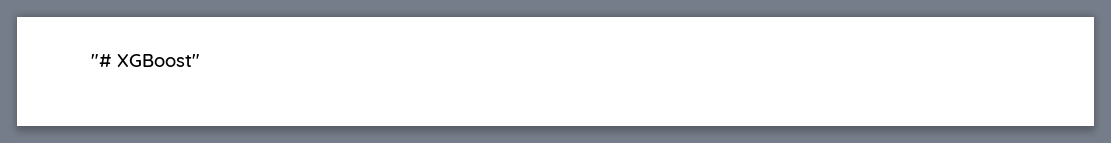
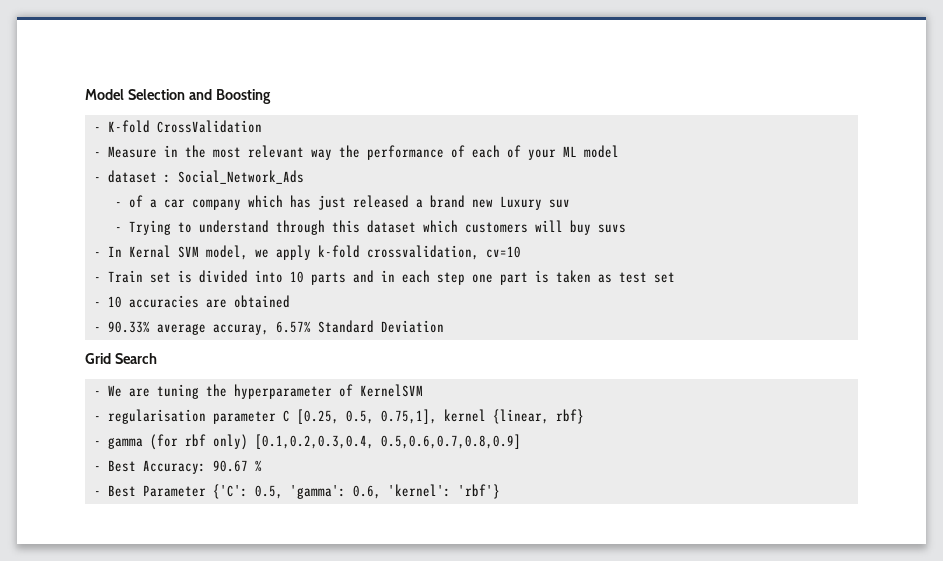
- "# XGBoost"
+ Model Selection and Boosting
+ - K-fold CrossValidation
+ - Measure in the most relevant way the performance of each of your ML model
+ - dataset : Social_Network_Ads
+ - of a car company which has just released a brand new Luxury suv
+ - Trying to understand through this dataset which customers will buy suvs
+ - In Kernal SVM model, we apply k-fold crossvalidation, cv=10
+ - Train set is divided into 10 parts and in each step one part is taken as test set
+ - 10 accuracies are obtained
+ - 90.33% average accuray, 6.57% Standard Deviation
+ Grid Search
+ - We are tuning the hyperparameter of KernelSVM
+ - regularisation parameter C [0.25, 0.5, 0.75,1], kernel {linear, rbf}
+ - gamma (for rbf only) [0.1,0.2,0.3,0.4, 0.5,0.6,0.7,0.8,0.9]
+ - Best Accuracy: 90.67 %
+ - Best Parameter {'C': 0.5, 'gamma': 0.6, 'kernel': 'rbf'}

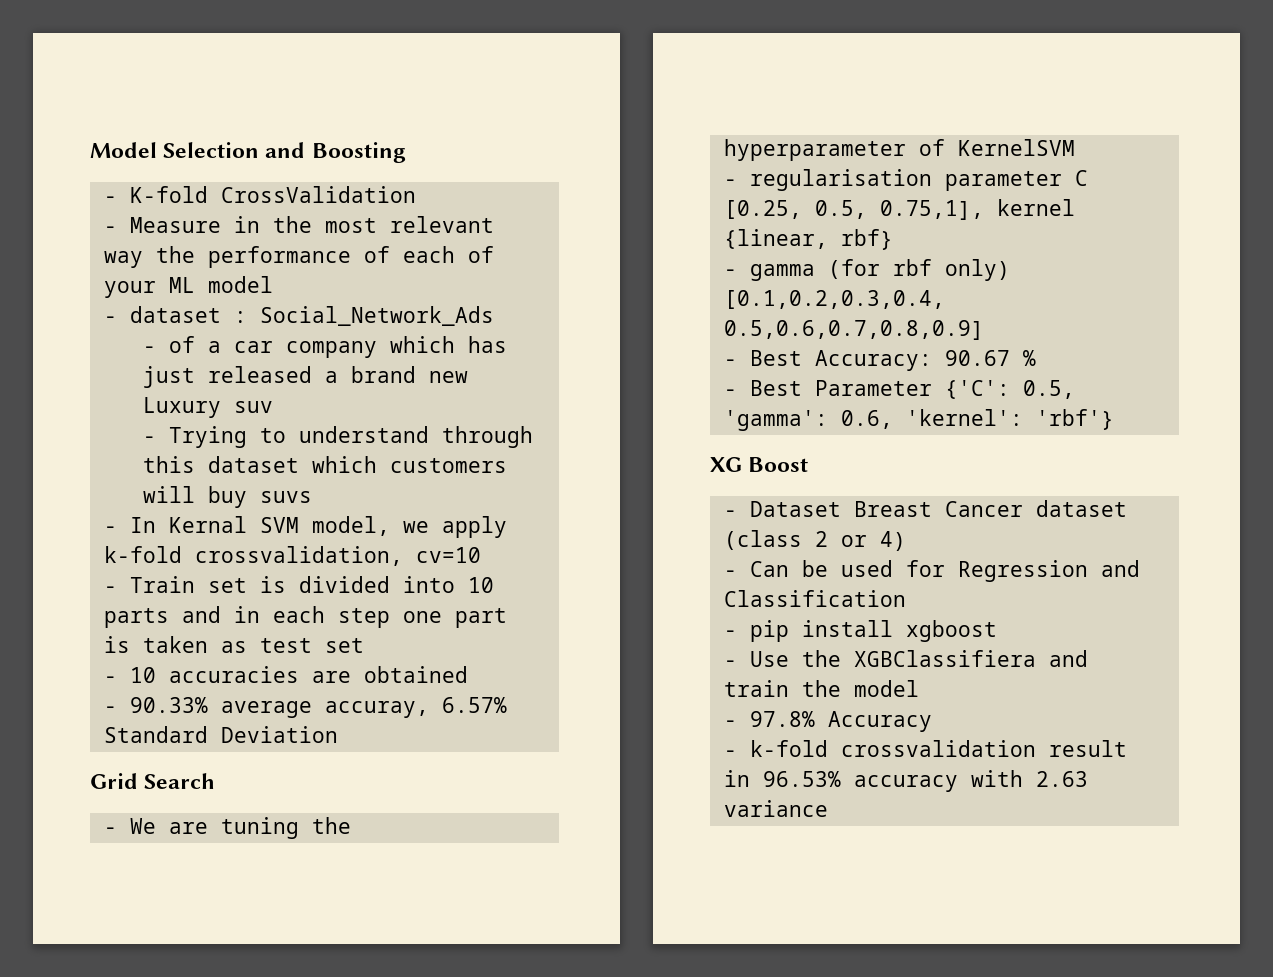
+ XG Boost
+ - Dataset Breast Cancer dataset (class 2 or 4)
+ - Can be used for Regression and Classification
+ - pip install xgboost
+ - Use the XGBClassifiera and train the model
+ - 97.8% Accuracy
+ - k-fold crossvalidation result in 96.53% accuracy with 2.63 variance

